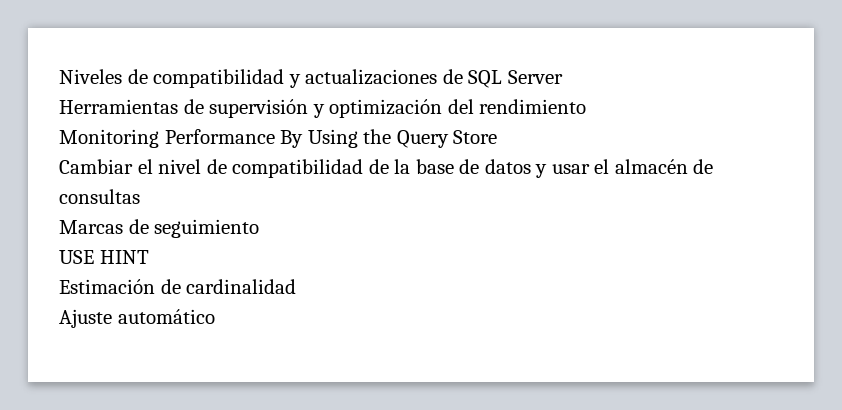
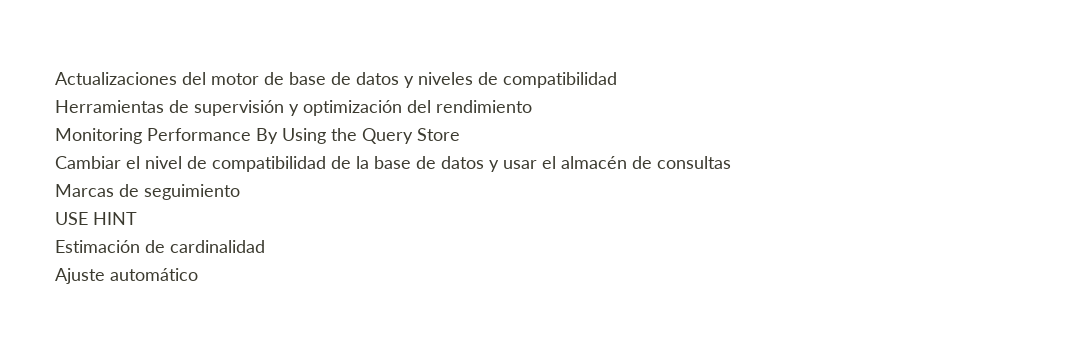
- Niveles de compatibilidad y actualizaciones de SQL Server
+ Actualizaciones del motor de base de datos y niveles de compatibilidad

